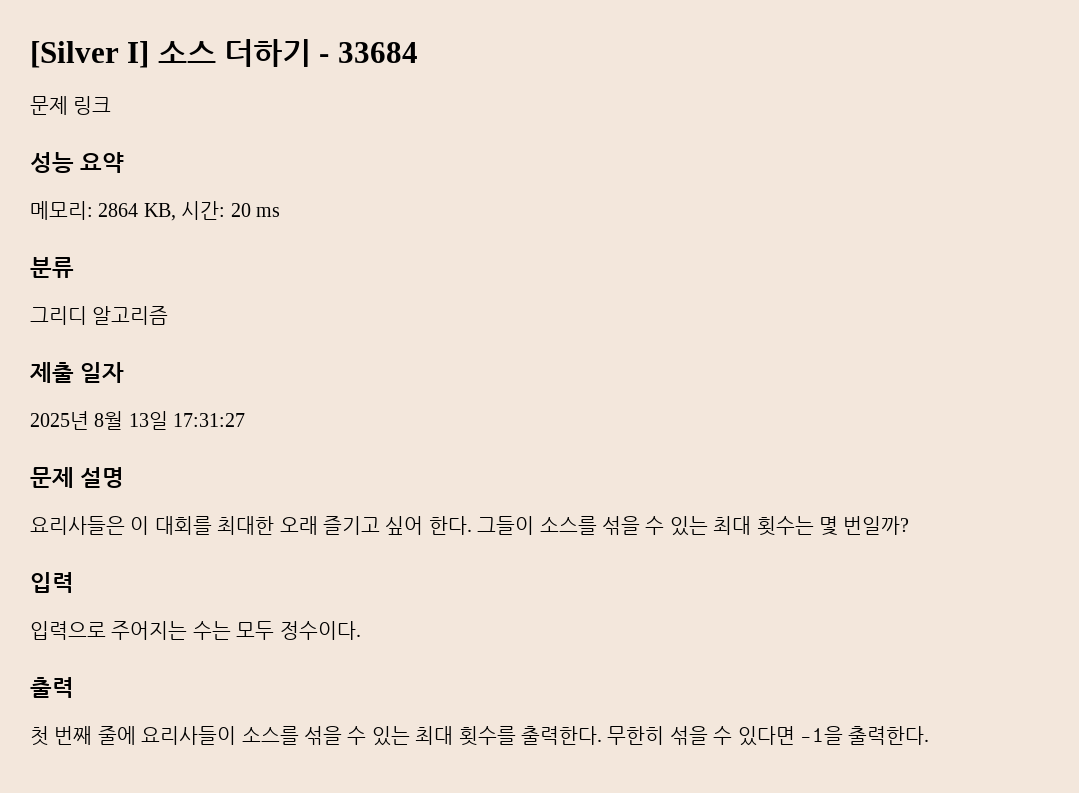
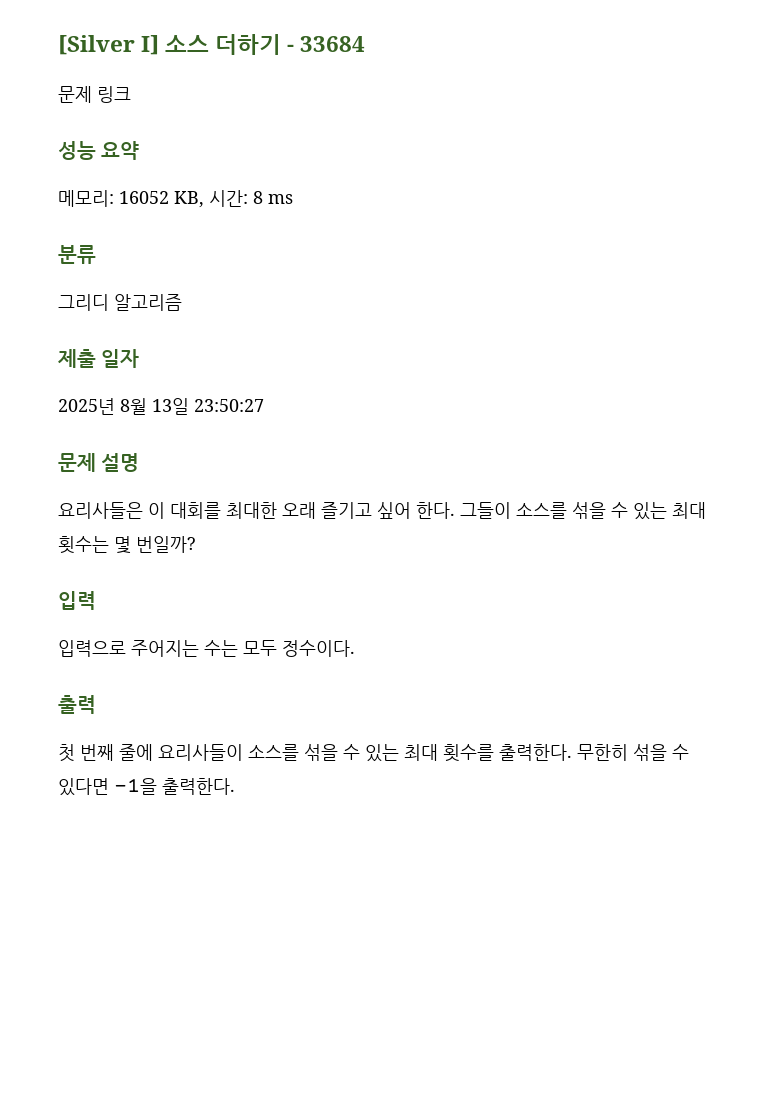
- 메모리: 2864 KB, 시간: 20 ms
+ 메모리: 16052 KB, 시간: 8 ms
- 2025년 8월 13일 17:31:27
+ 2025년 8월 13일 23:50:27

